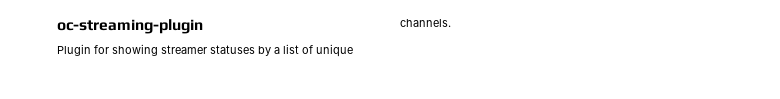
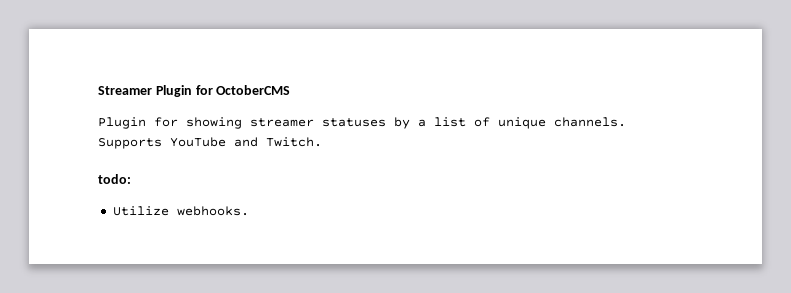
- oc-streaming-plugin
+ Streamer Plugin for OctoberCMS
+ Supports YouTube and Twitch.
+ todo:
+ Utilize webhooks.

